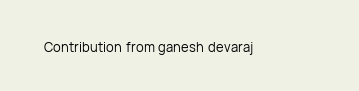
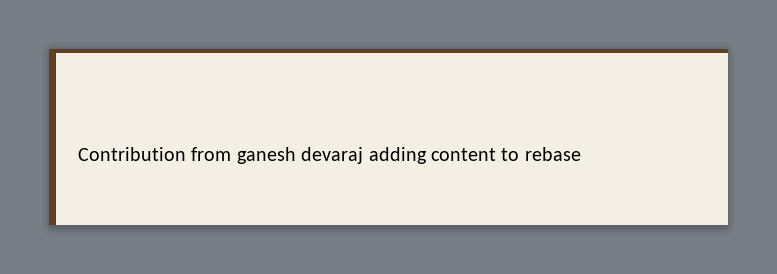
- Contribution from ganesh devaraj
+ Contribution from ganesh devaraj adding content to rebase

